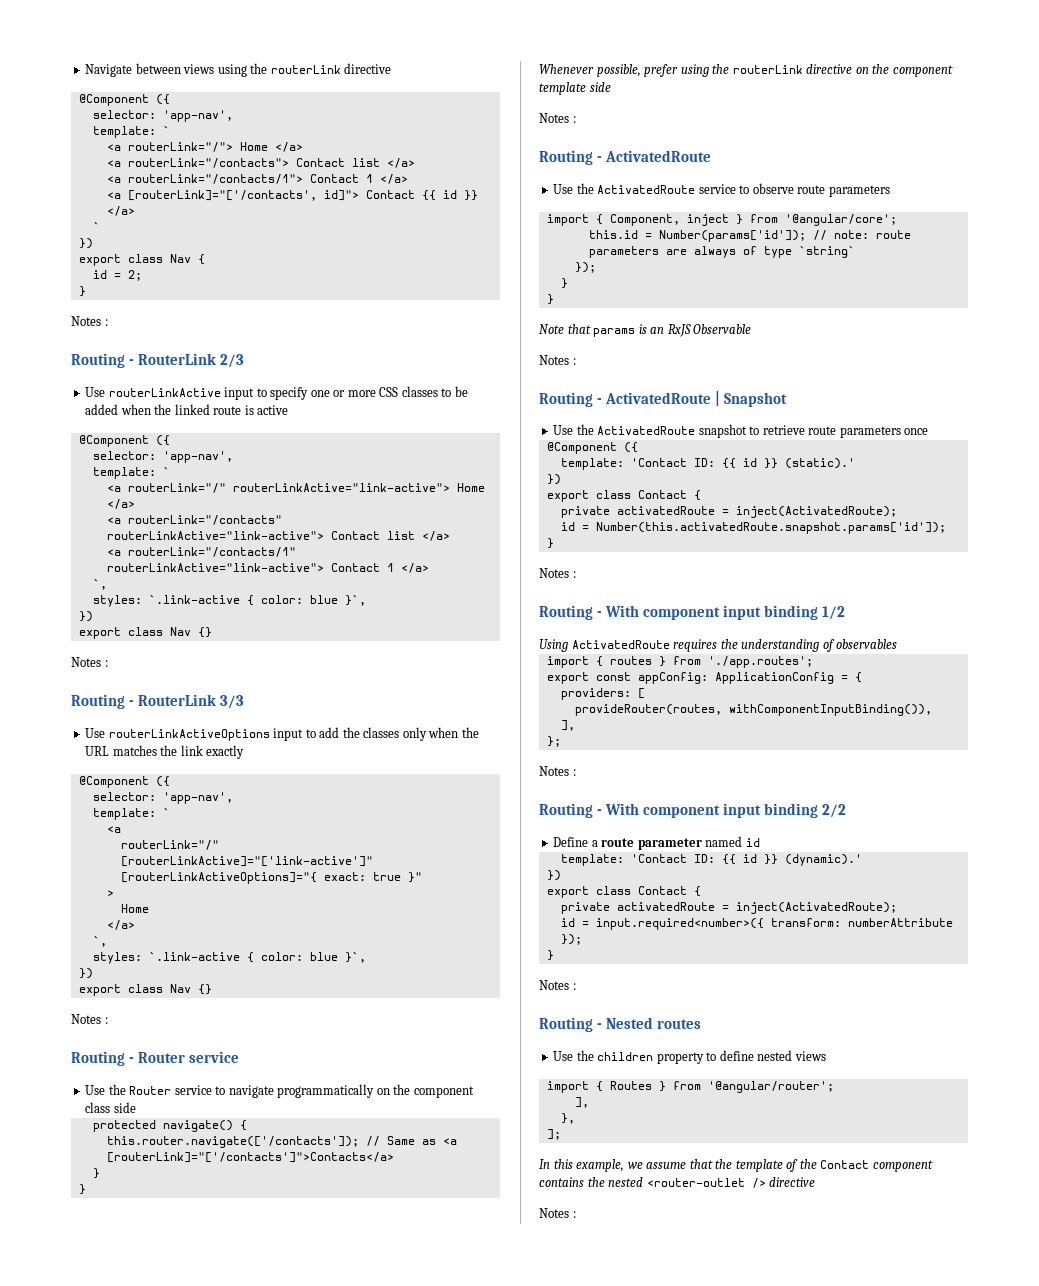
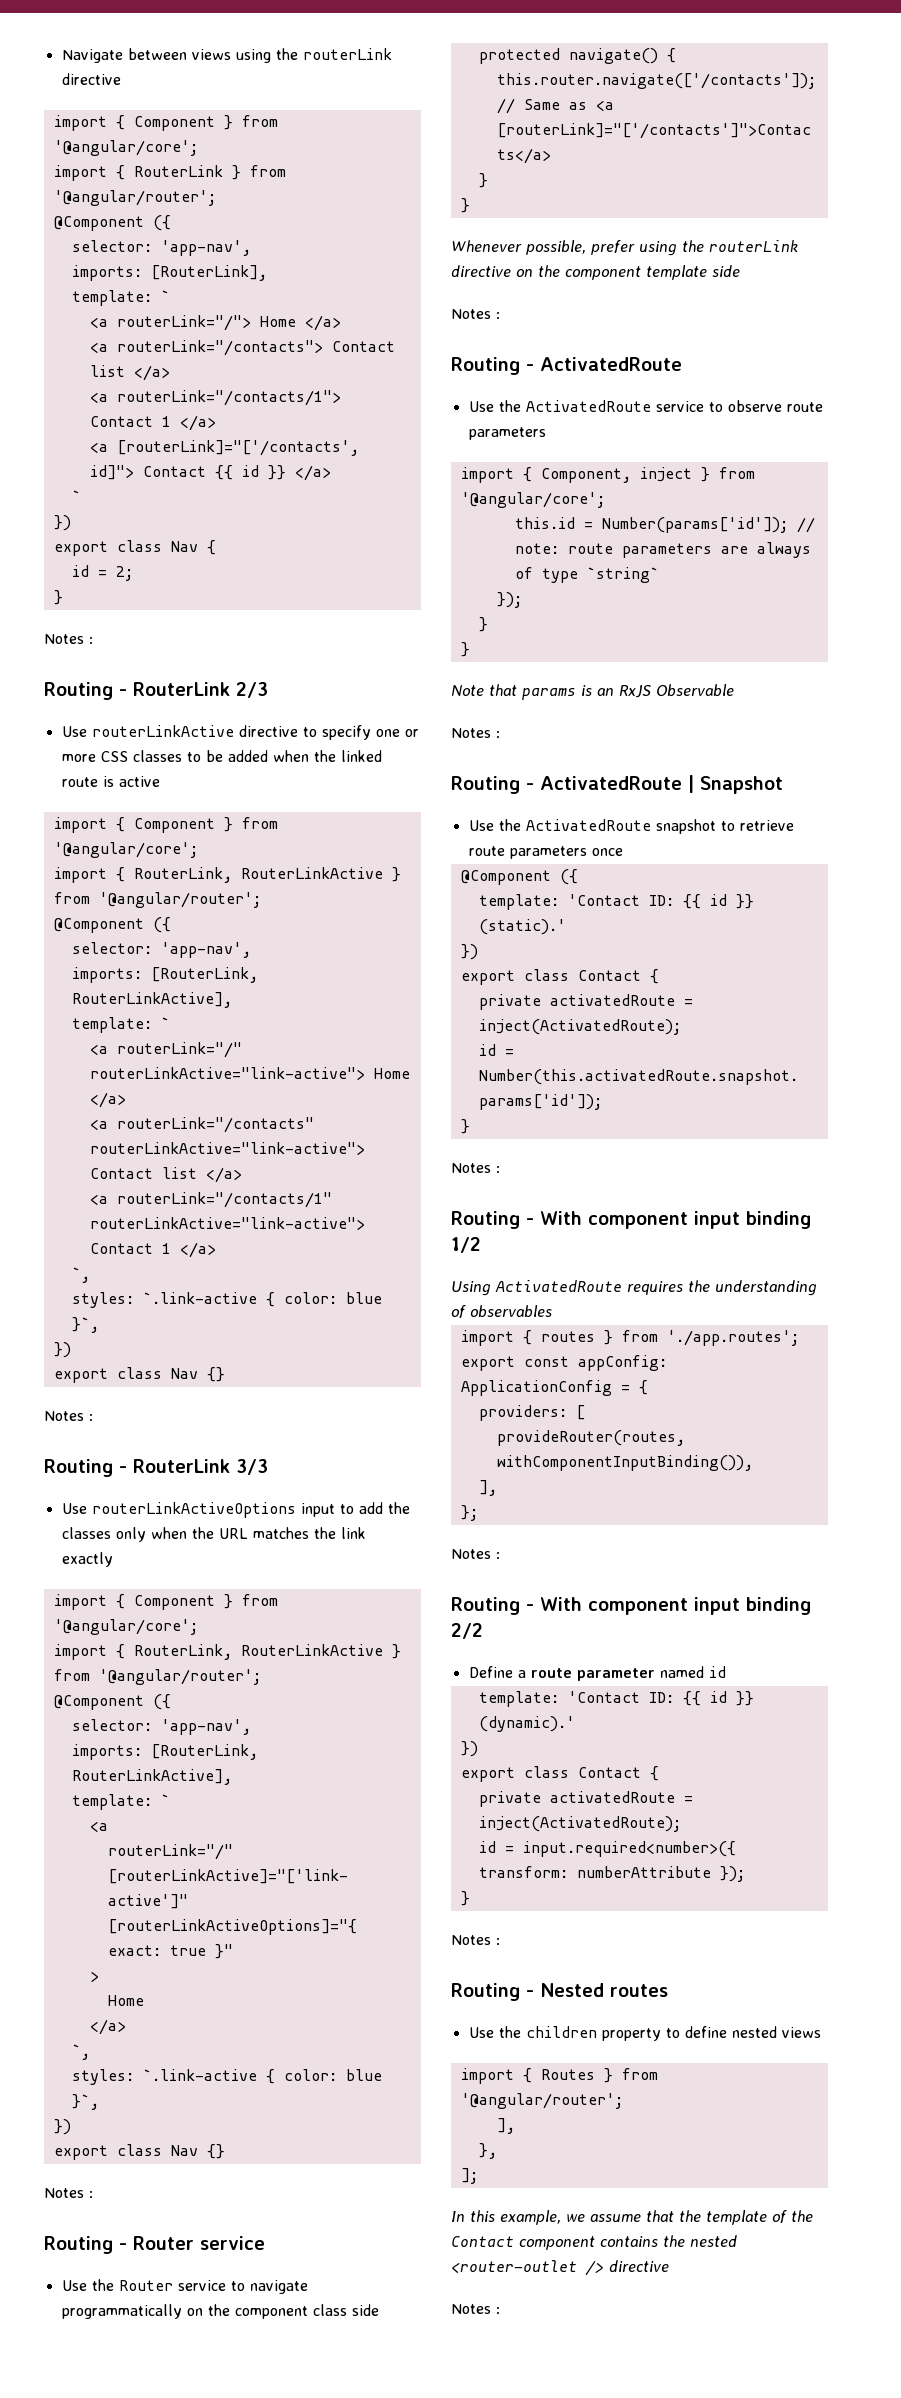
  Navigate between views using the routerLink directive
+ import { Component } from '@angular/core';
+ import { RouterLink } from '@angular/router';
  @Component ({
  selector: 'app-nav',
+ imports: [RouterLink],
- Use routerLinkActive input to specify one or more CSS classes to be added when the linked route is active
+ Use routerLinkActive directive to specify one or more CSS classes to be added when the linked route is active
+ import { Component } from '@angular/core';
+ import { RouterLink, RouterLinkActive } from '@angular/router';
  @Component ({
  selector: 'app-nav',
+ imports: [RouterLink, RouterLinkActive],
  Use routerLinkActiveOptions input to add the classes only when the URL matches the link exactly
+ import { Component } from '@angular/core';
+ import { RouterLink, RouterLinkActive } from '@angular/router';
  @Component ({
  selector: 'app-nav',
+ imports: [RouterLink, RouterLinkActive],

